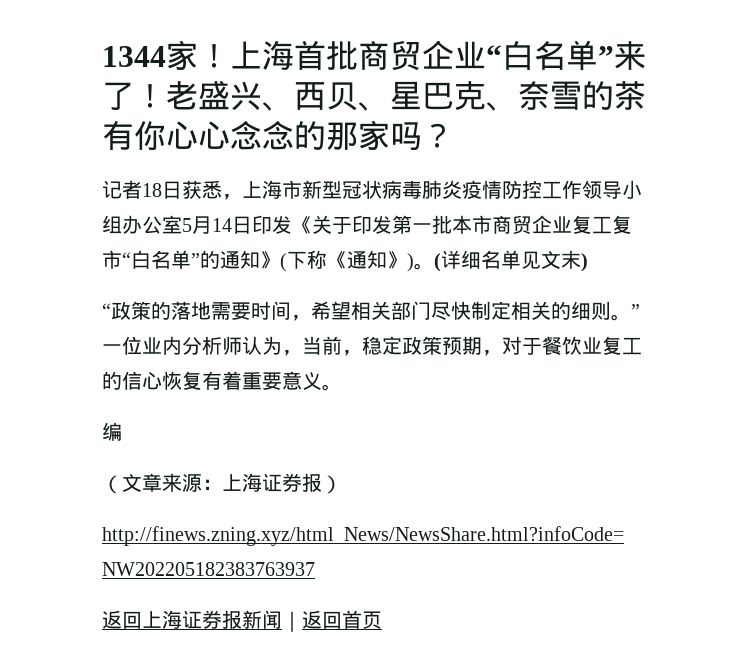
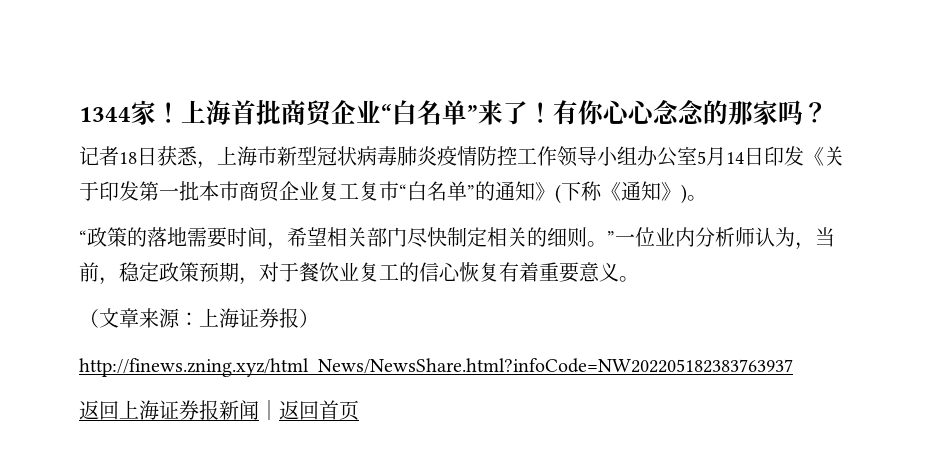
- 老盛兴、西贝、星巴克、奈雪的茶有你心心念念的那家吗？
+ 有你心心念念的那家吗？
- (详细名单见文末)
- 编

